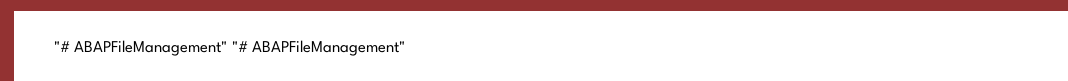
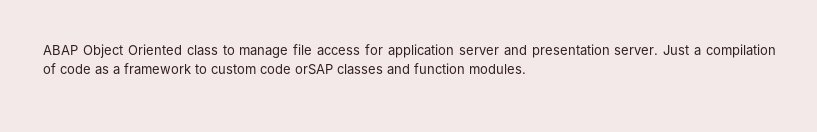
- "# ABAPFileManagement" "# ABAPFileManagement"
+ ABAP Object Oriented class to manage file access for application server and presentation server. Just a compilation of code as a framework to custom code orSAP classes and function modules.

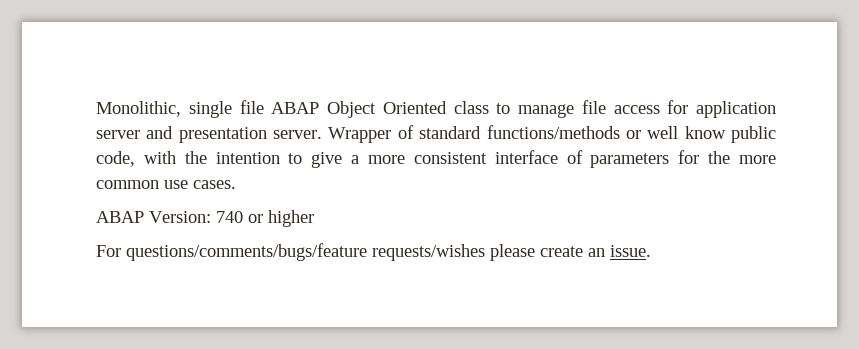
- ABAP Object Oriented class to manage file access for application server and presentation server.
+ Monolithic, single file ABAP Object Oriented class to manage file access for application server and presentation server.
- Just a compilation of code as a framework to custom code orSAP classes and function modules.
+ Wrapper of standard functions/methods or well know public code, with the intention to give a more consistent interface of parameters for the more common use cases.
+ ABAP Version: 740 or higher
+ For questions/comments/bugs/feature requests/wishes please create an issue.

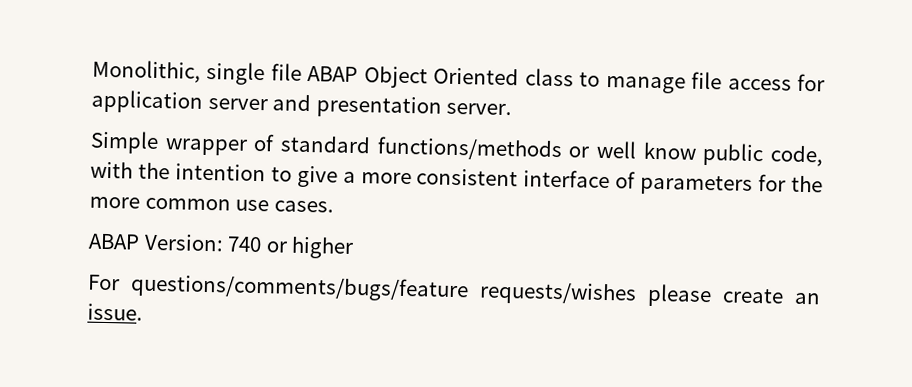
- Monolithic, single file ABAP Object Oriented class to manage file access for application server and presentation server. Wrapper of standard functions/methods or well know public code, with the intention to give a more consistent interface of parameters for the more common use cases.
+ Monolithic, single file ABAP Object Oriented class to manage file access for application server and presentation server.
+ Simple wrapper of standard functions/methods or well know public code, with the intention to give a more consistent interface of parameters for the more common use cases.

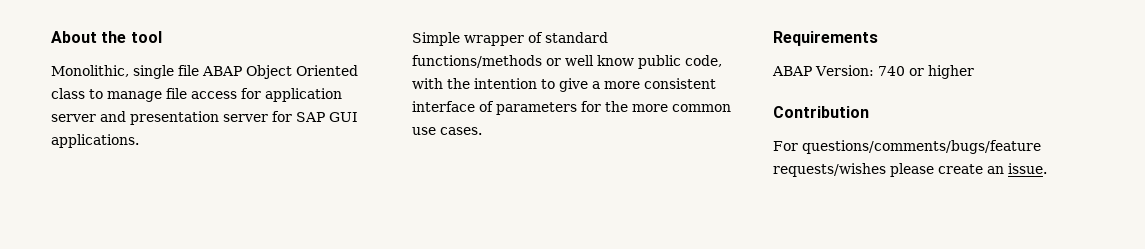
+ About the tool
- Monolithic, single file ABAP Object Oriented class to manage file access for application server and presentation server.
+ Monolithic, single file ABAP Object Oriented class to manage file access for application server and presentation server for SAP GUI applications.
+ Requirements
+ Contribution

